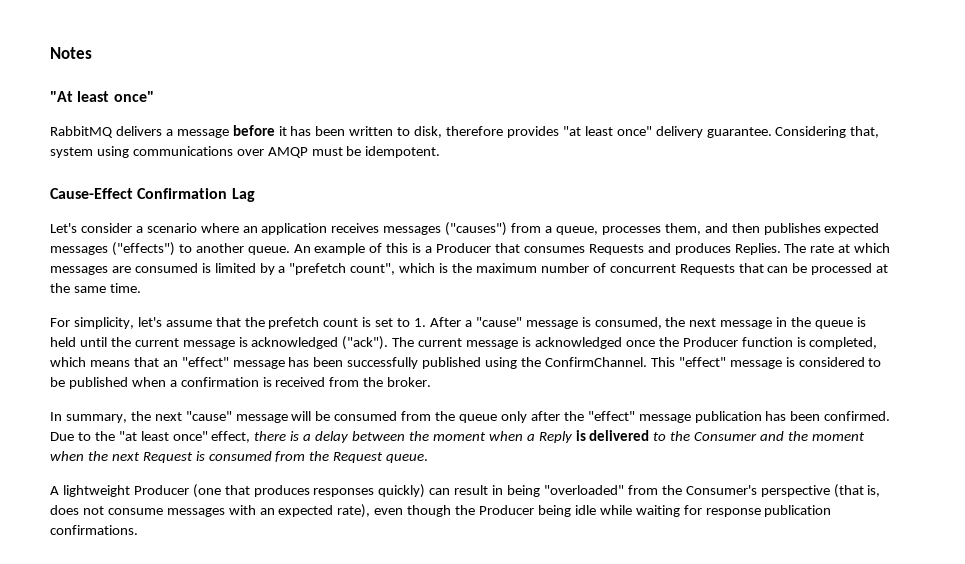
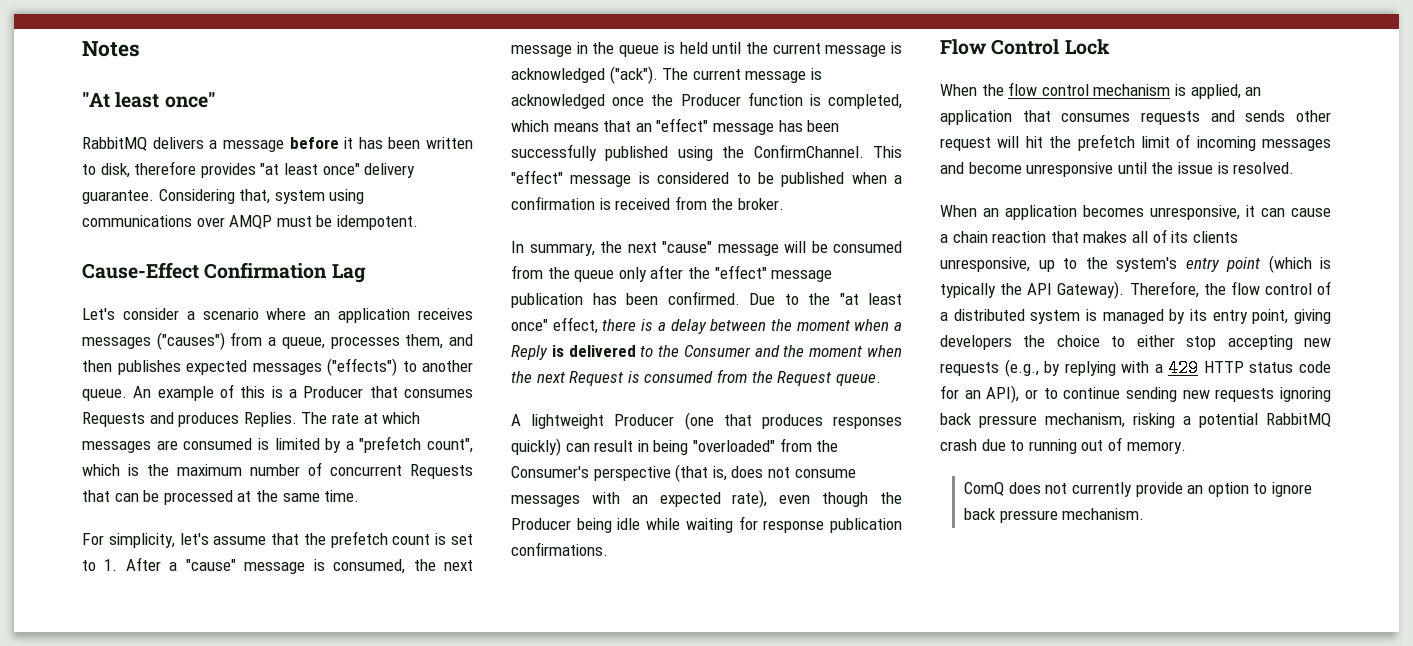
+ Flow Control Lock
+ When the flow control mechanism is applied, an application that consumes requests and sends other request will hit the prefetch limit of incoming messages and become unresponsive until the issue is resolved.
+ When an application becomes unresponsive, it can cause a chain reaction that makes all of its clients unresponsive, up to the system's entry point (which is typically the API Gateway). Therefore, the flow control of a distributed system is managed by its entry point, giving developers the choice to either stop accepting new requests (e.g., by replying with a 429 HTTP status code for an API), or to continue sending new requests ignoring back pressure mechanism, risking a potential RabbitMQ crash due to running out of memory.
+ ComQ does not currently provide an option to ignore back pressure mechanism.

